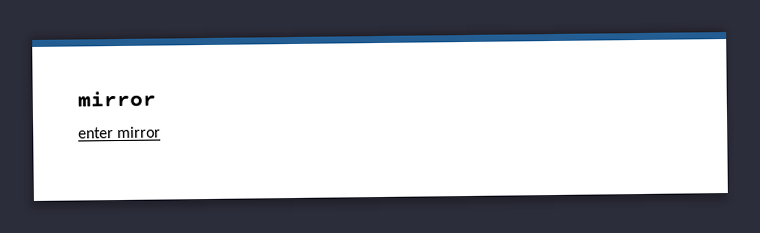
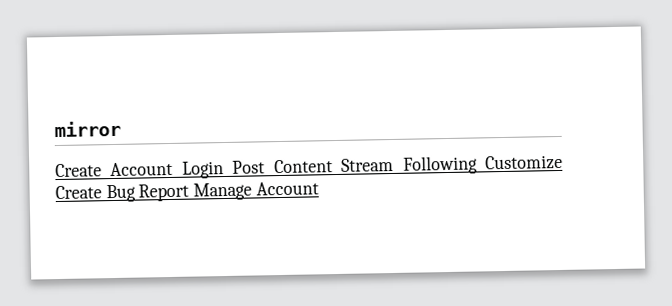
- enter mirror
+ Create Account Login Post Content Stream Following Customize Create Bug Report Manage Account

